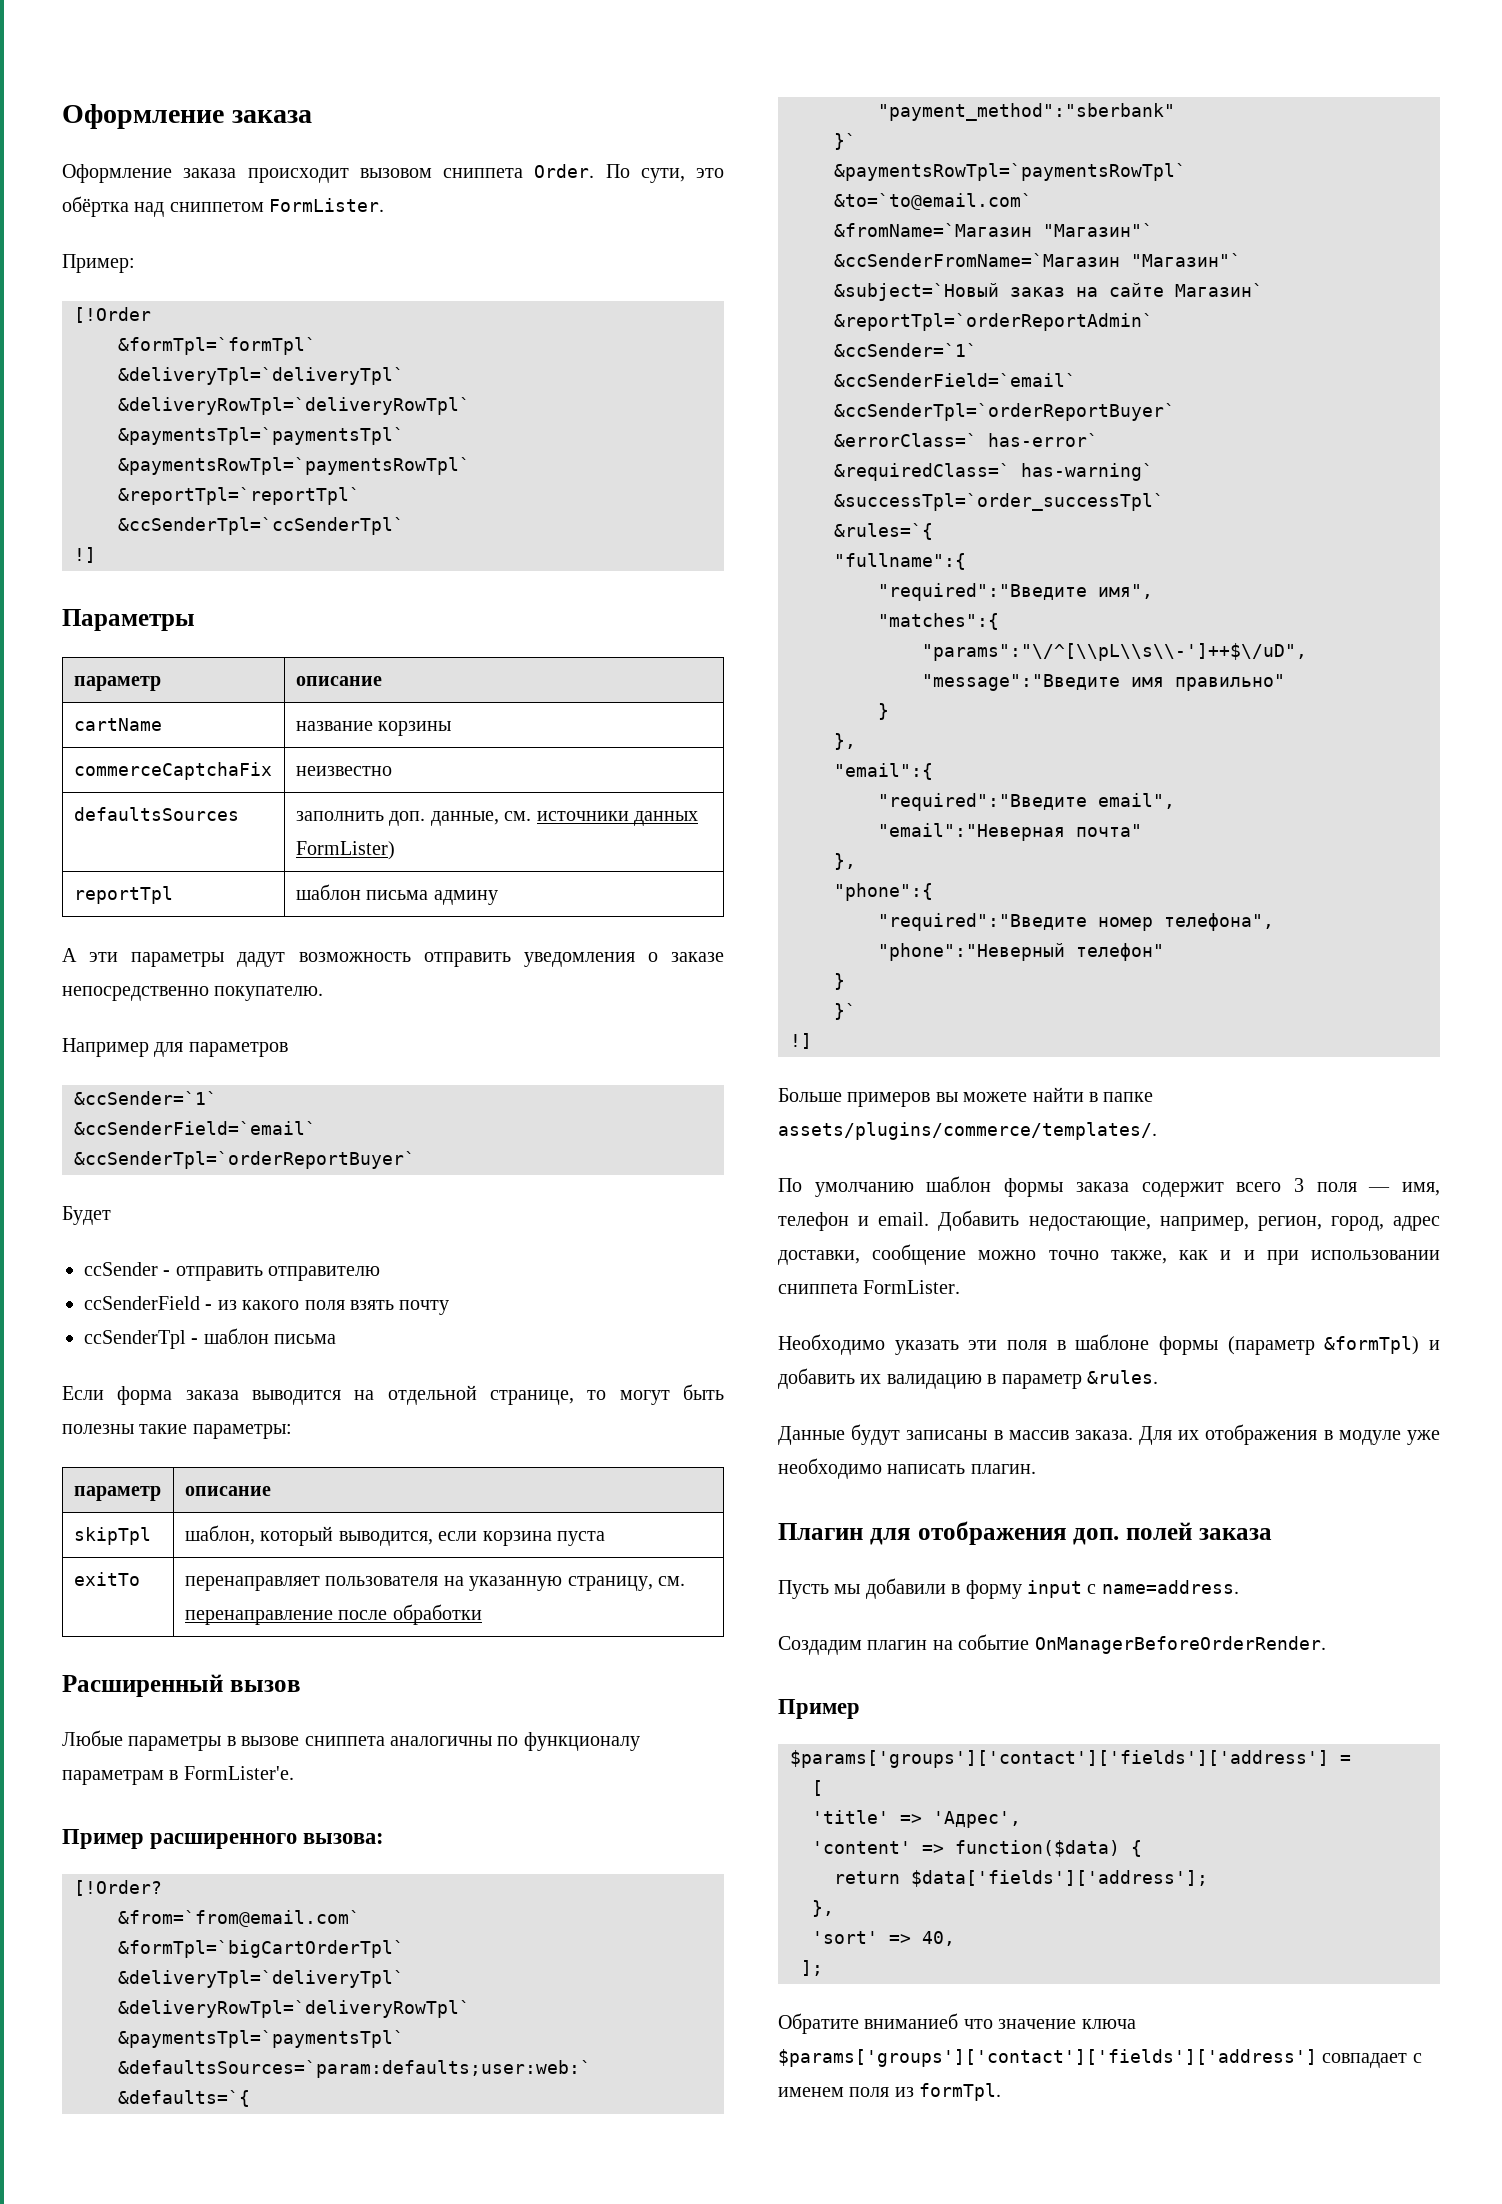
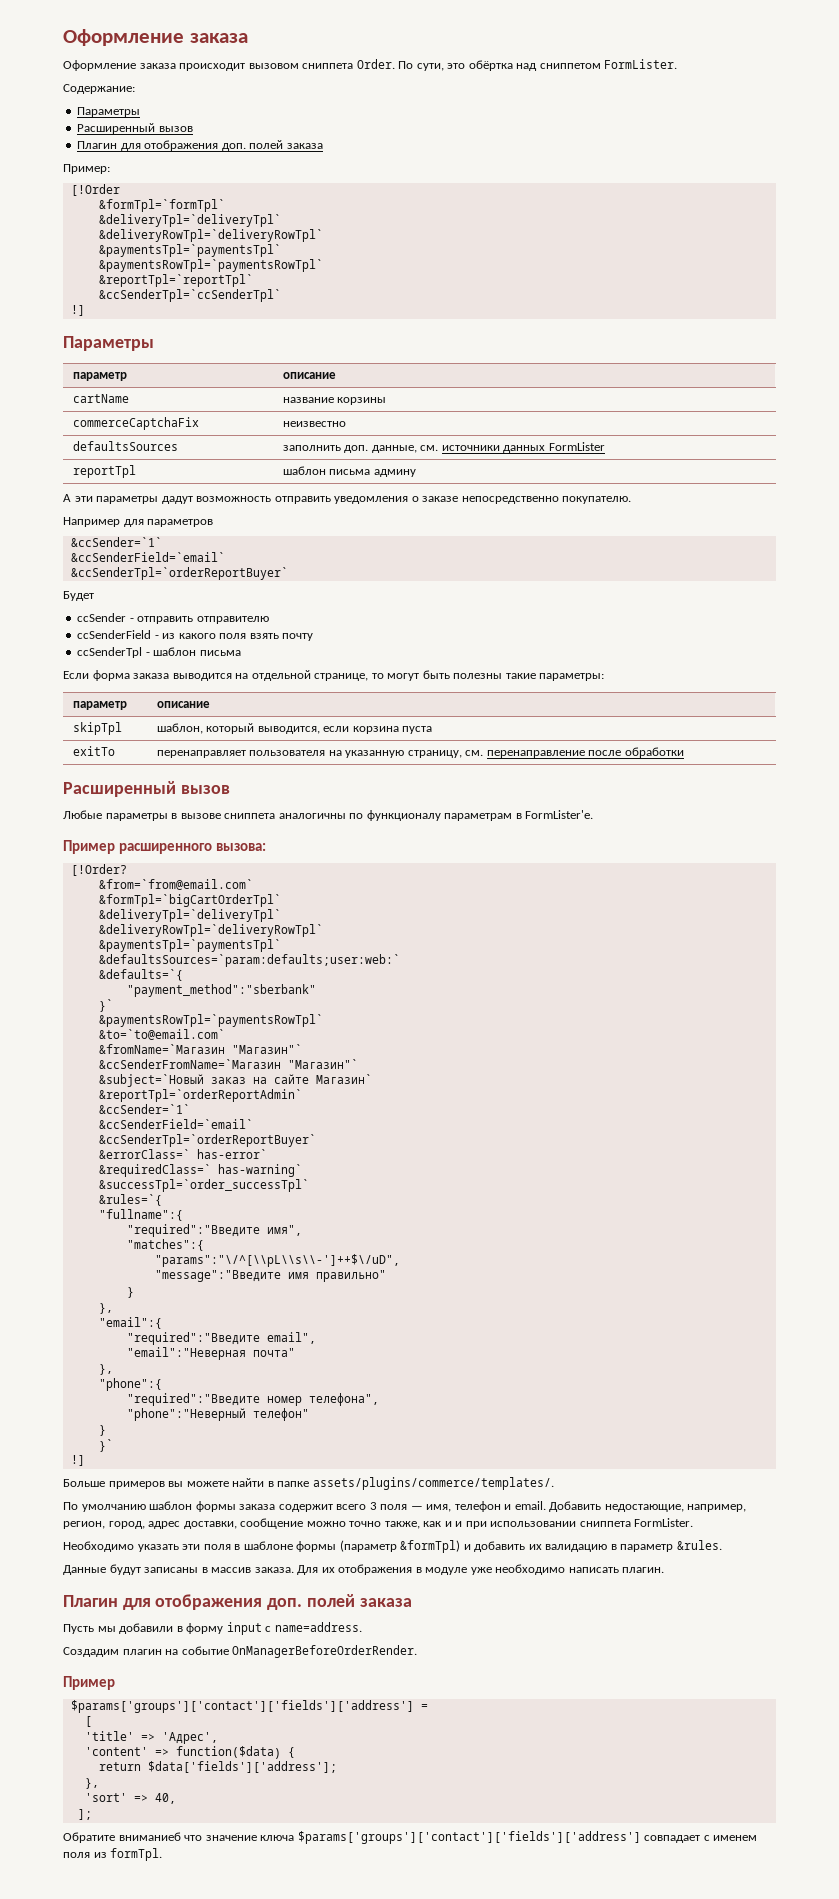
+ Содержание:
+ Параметры
+ Расширенный вызов
+ Плагин для отображения доп. полей заказа
- defaultsSources | заполнить доп. данные, см. источники данных FormLister)
+ defaultsSources | заполнить доп. данные, см. источники данных FormLister

